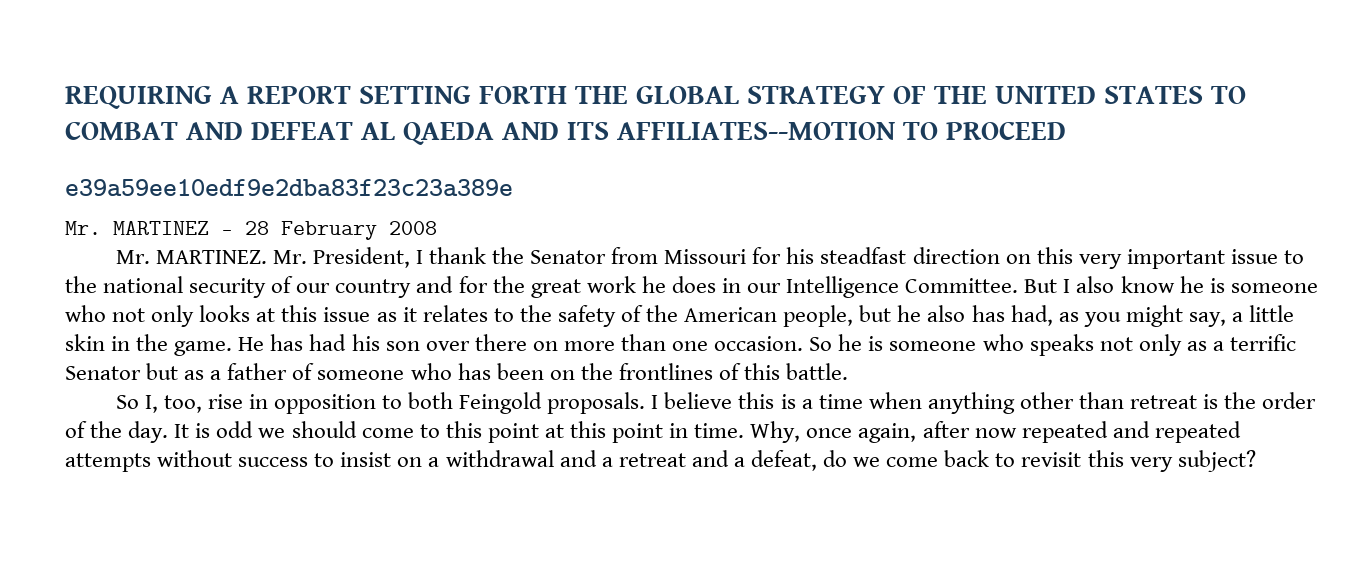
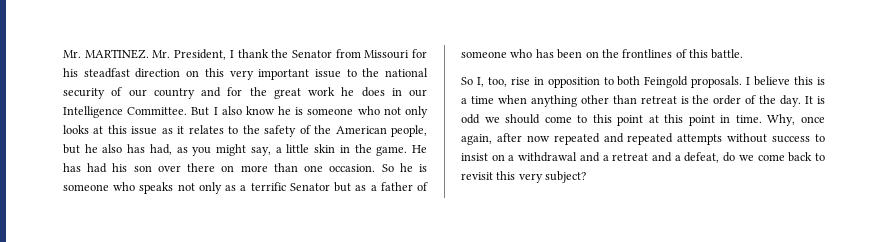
- REQUIRING A REPORT SETTING FORTH THE GLOBAL STRATEGY OF THE UNITED STATES TO COMBAT AND DEFEAT AL QAEDA AND ITS AFFILIATES--MOTION TO PROCEED
- e39a59ee10edf9e2dba83f23c23a389e
- Mr. MARTINEZ — 28 February 2008

